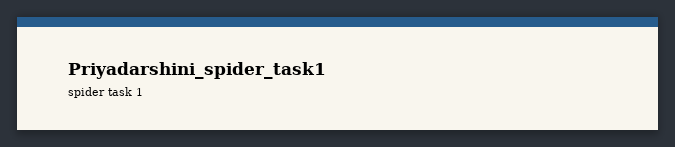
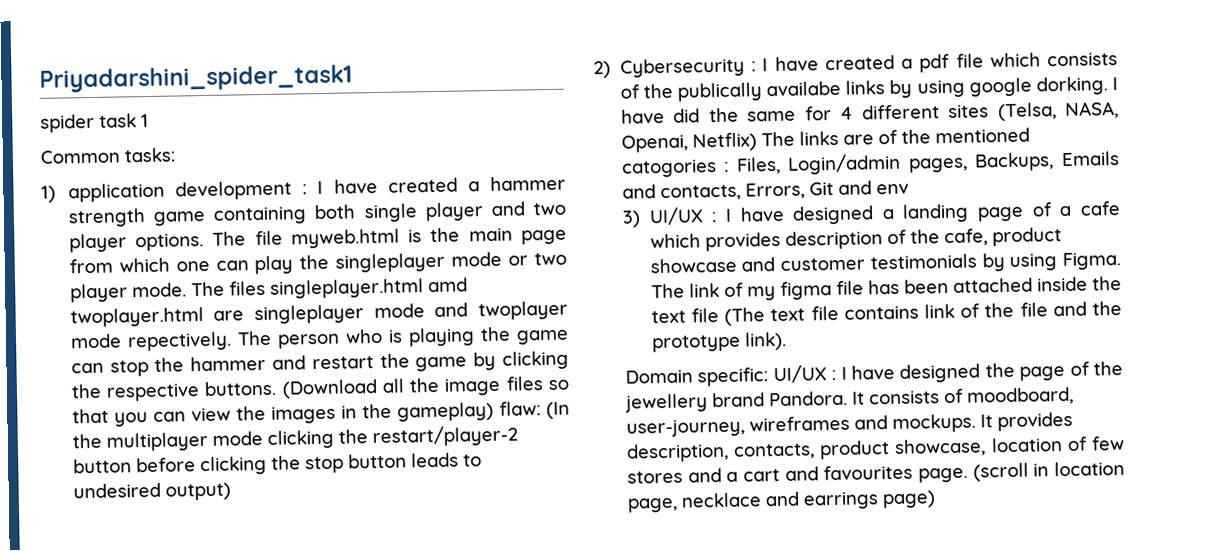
+ Common tasks:
+ 1) application development : I have created a hammer strength game containing both single player and two player options. The file myweb.html is the main page from which one can play the singleplayer mode or two player mode. The files singleplayer.html amd twoplayer.html are singleplayer mode and twoplayer mode repectively. The person who is playing the game can stop the hammer and restart the game by clicking the respective buttons. (Download all the image files so that you can view the images in the gameplay) flaw: (In the multiplayer mode clicking the restart/player-2 button before clicking the stop button leads to undesired output)
+ 2) Cybersecurity : I have created a pdf file which consists of the publically availabe links by using google dorking. I have did the same for 4 different sites (Telsa, NASA, Openai, Netflix) The links are of the mentioned catogories : Files, Login/admin pages, Backups, Emails and contacts, Errors, Git and env
+ 3) UI/UX : I have designed a landing page of a cafe which provides description of the cafe, product showcase and customer testimonials by using Figma. The link of my figma file has been attached inside the text file (The text file contains link of the file and the prototype link).
+ Domain specific: UI/UX : I have designed the page of the jewellery brand Pandora. It consists of moodboard, user-journey, wireframes and mockups. It provides description, contacts, product showcase, location of few stores and a cart and favourites page. (scroll in location page, necklace and earrings page)

